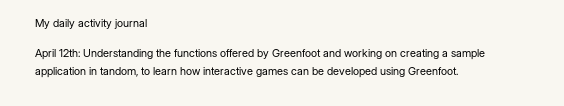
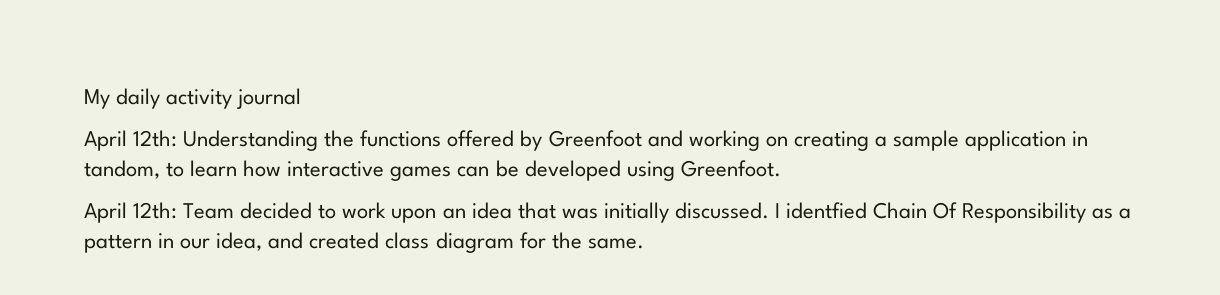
+ April 12th: Team decided to work upon an idea that was initially discussed. I identfied Chain Of Responsibility as a pattern in our idea, and created class diagram for the same.

